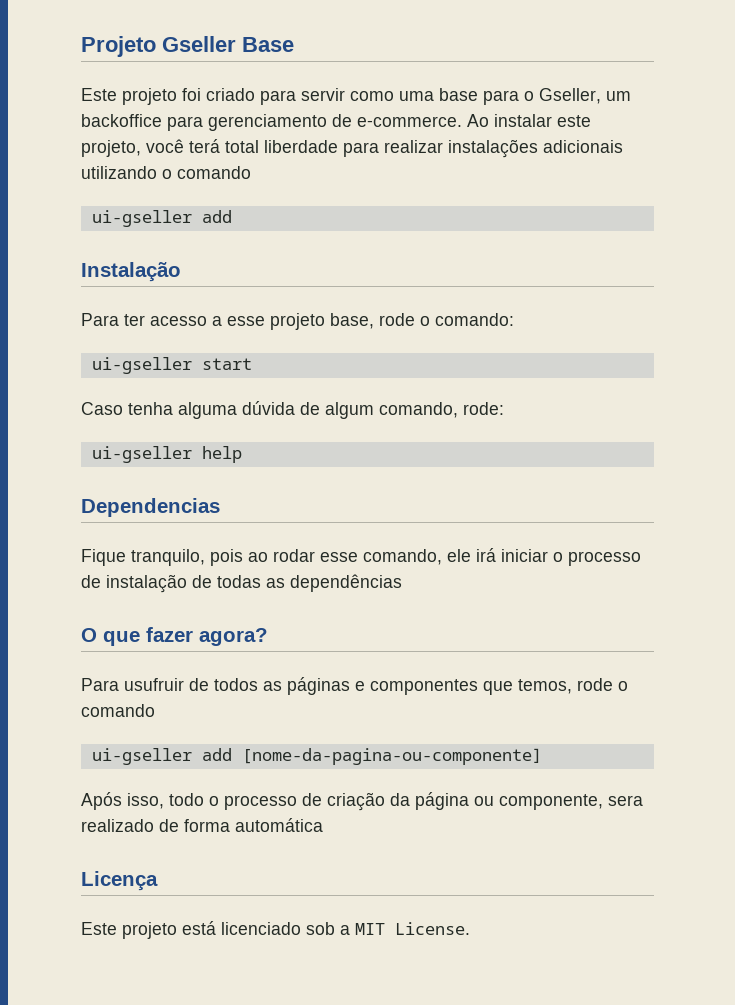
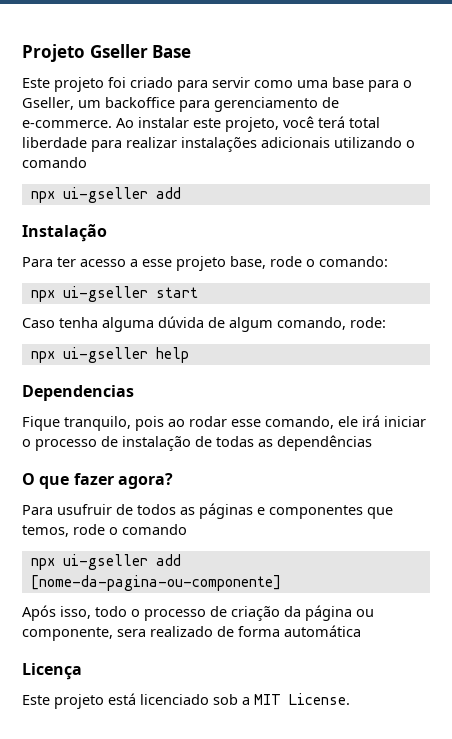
  Ao instalar este projeto, você terá total liberdade para realizar instalações adicionais utilizando o comando
- ui-gseller add
+ npx ui-gseller add
- ui-gseller start
+ npx ui-gseller start
- ui-gseller help
+ npx ui-gseller help
- ui-gseller add [nome-da-pagina-ou-componente]
+ npx ui-gseller add [nome-da-pagina-ou-componente]

